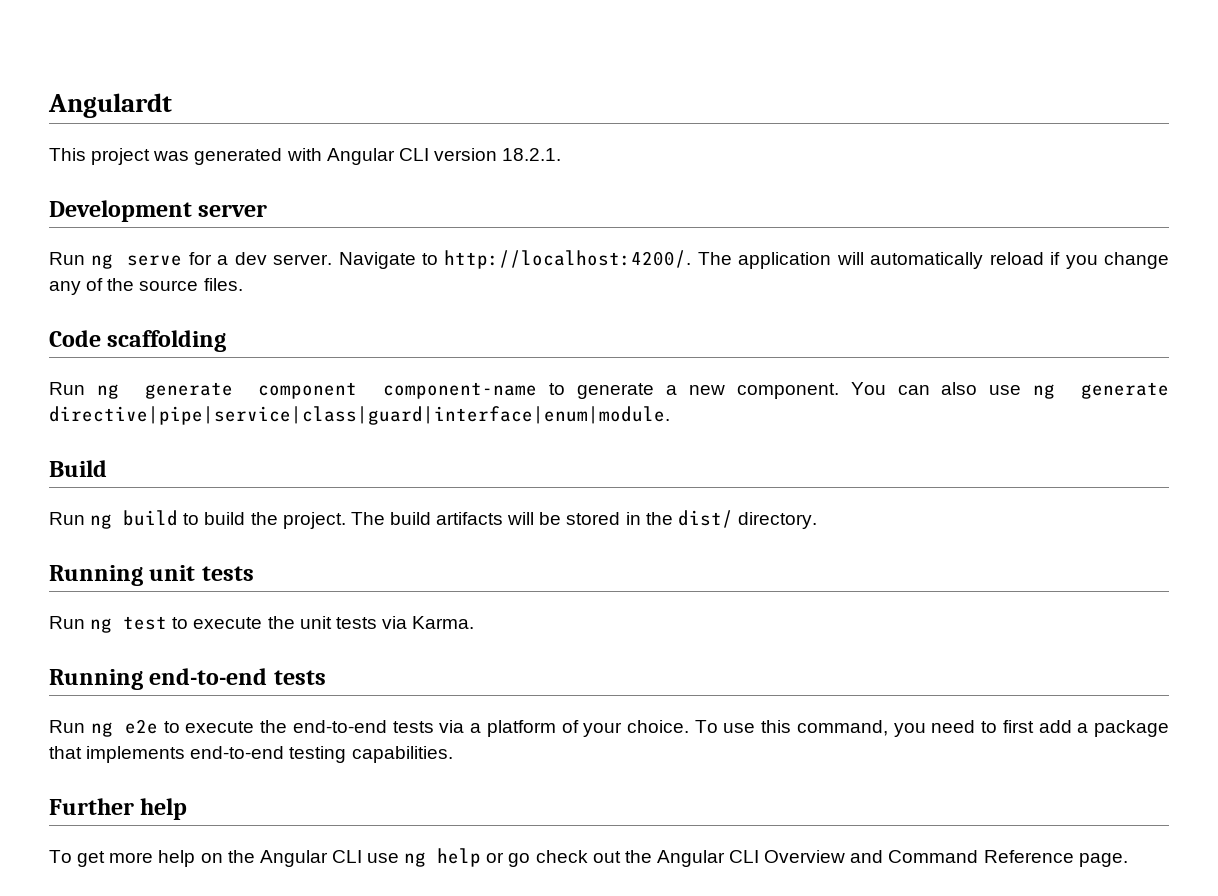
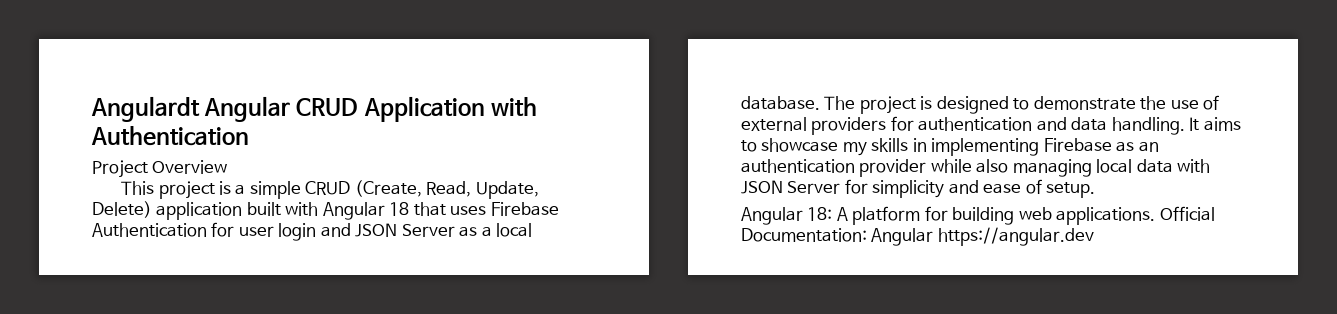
- Angulardt
- This project was generated with Angular CLI version 18.2.1.
- Development server
- Run ng serve for a dev server. Navigate to http://localhost:4200/. The application will automatically reload if you change any of the source files.
- Code scaffolding
- Run ng generate component component-name to generate a new component. You can also use ng generate directive|pipe|service|class|guard|interface|enum|module.
- Build
- Run ng build to build the project. The build artifacts will be stored in the dist/ directory.
- Running unit tests
- Run ng test to execute the unit tests via Karma.
- Running end-to-end tests
- Run ng e2e to execute the end-to-end tests via a platform of your choice. To use this command, you need to first add a package that implements end-to-end testing capabilities.
- Further help
- To get more help on the Angular CLI use ng help or go check out the Angular CLI Overview and Command Reference page.
+ Angulardt Angular CRUD Application with Authentication
+ Project Overview
+ This project is a simple CRUD (Create, Read, Update, Delete) application built with Angular 18 that uses Firebase Authentication for user login and JSON Server as a local database. The project is designed to demonstrate the use of external providers for authentication and data handling. It aims to showcase my skills in implementing Firebase as an authentication provider while also managing local data with JSON Server for simplicity and ease of setup.
+ Angular 18: A platform for building web applications. Official Documentation: Angular https://angular.dev

